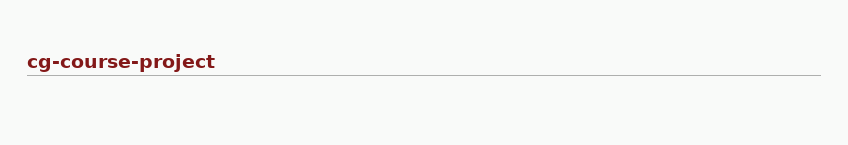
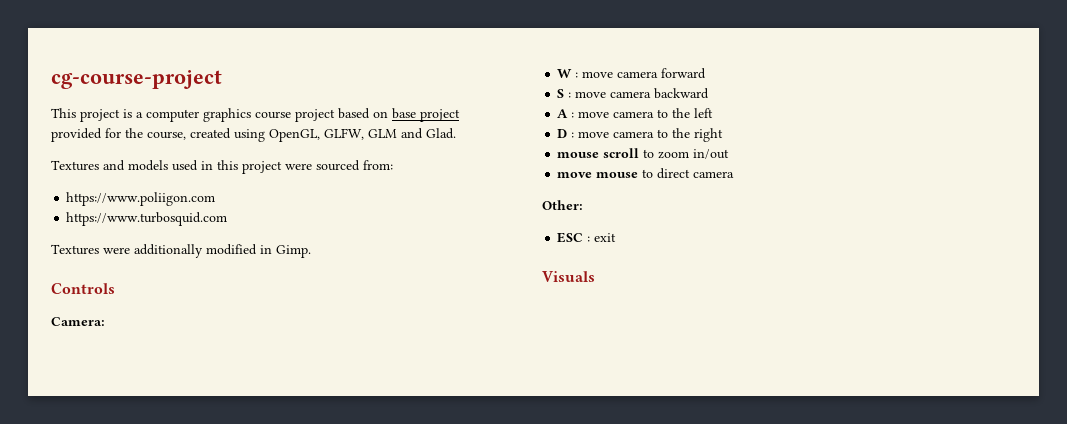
+ This project is a computer graphics course project based on base project provided for the course, created using OpenGL, GLFW, GLM and Glad.
+ Textures and models used in this project were sourced from:
+ https://www.poliigon.com
+ https://www.turbosquid.com
+ Textures were additionally modified in Gimp.
+ Controls
+ Camera:
+ W : move camera forward
+ S : move camera backward
+ A : move camera to the left
+ D : move camera to the right
+ mouse scroll to zoom in/out
+ move mouse to direct camera
+ Other:
+ ESC : exit
+ Visuals

